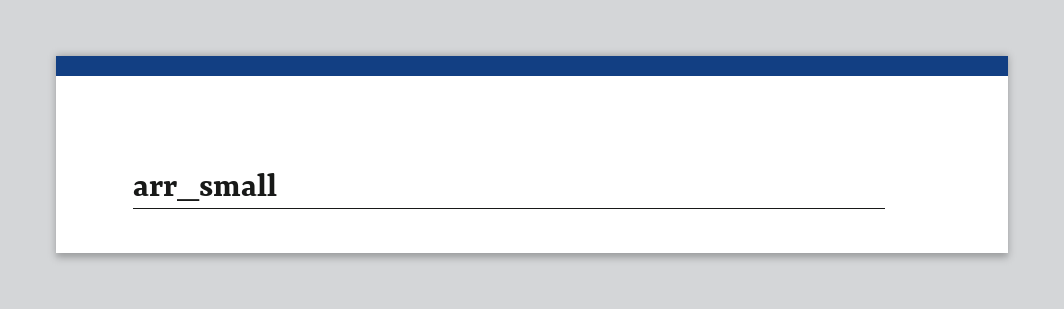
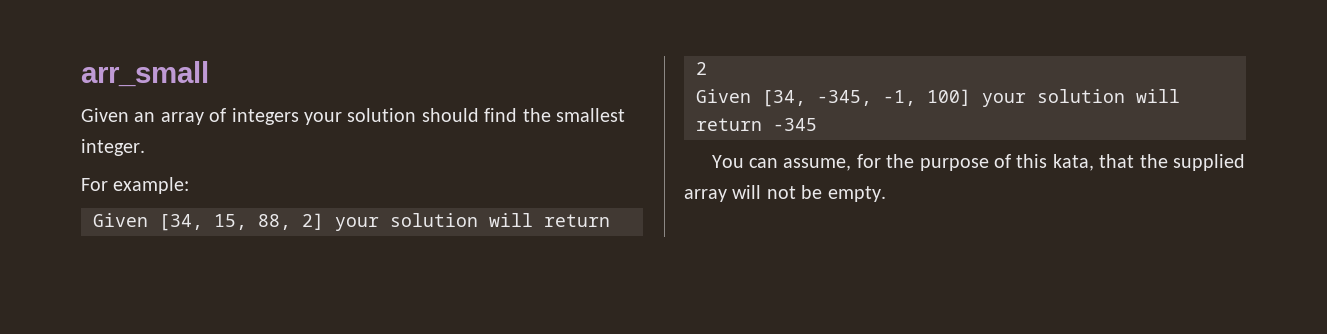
+ Given an array of integers your solution should find the smallest integer.
+ For example:
+ Given [34, 15, 88, 2] your solution will return 2
+ Given [34, -345, -1, 100] your solution will return -345
+ You can assume, for the purpose of this kata, that the supplied array will not be empty.

